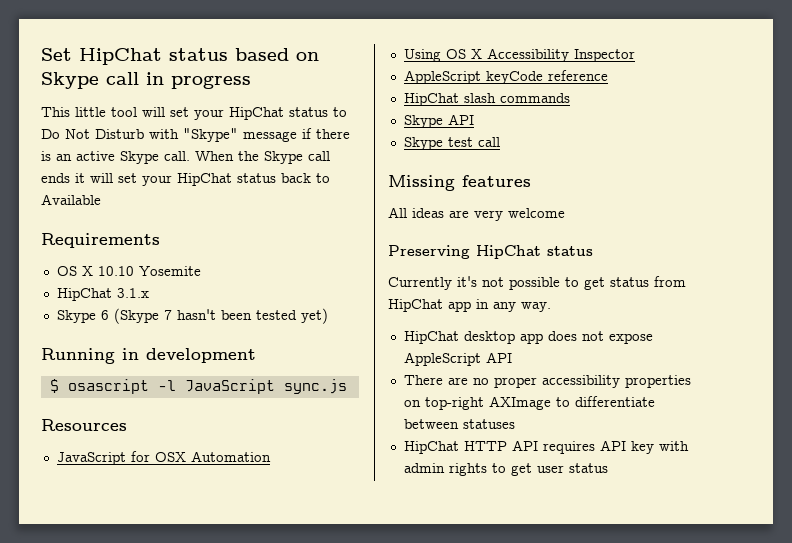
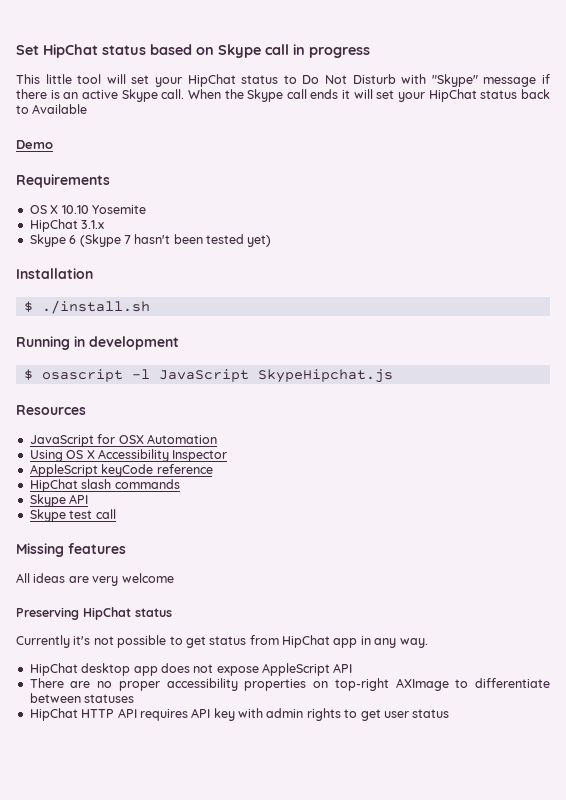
+ Demo
+ Installation
+ $ ./install.sh
- $ osascript -l JavaScript sync.js
+ $ osascript -l JavaScript SkypeHipchat.js

